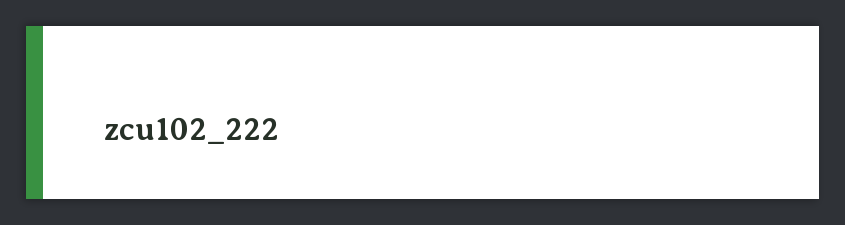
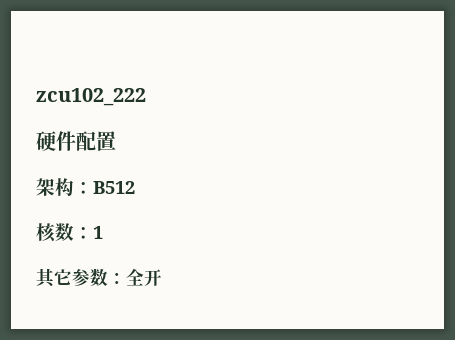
+ 硬件配置
+ 架构：B512
+ 核数：1
+ 其它参数：全开

